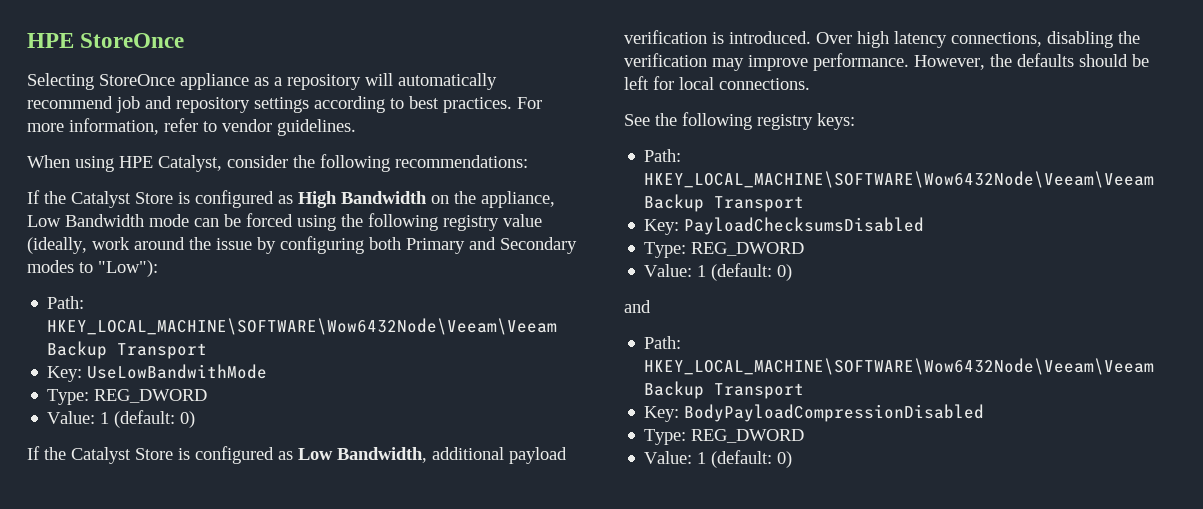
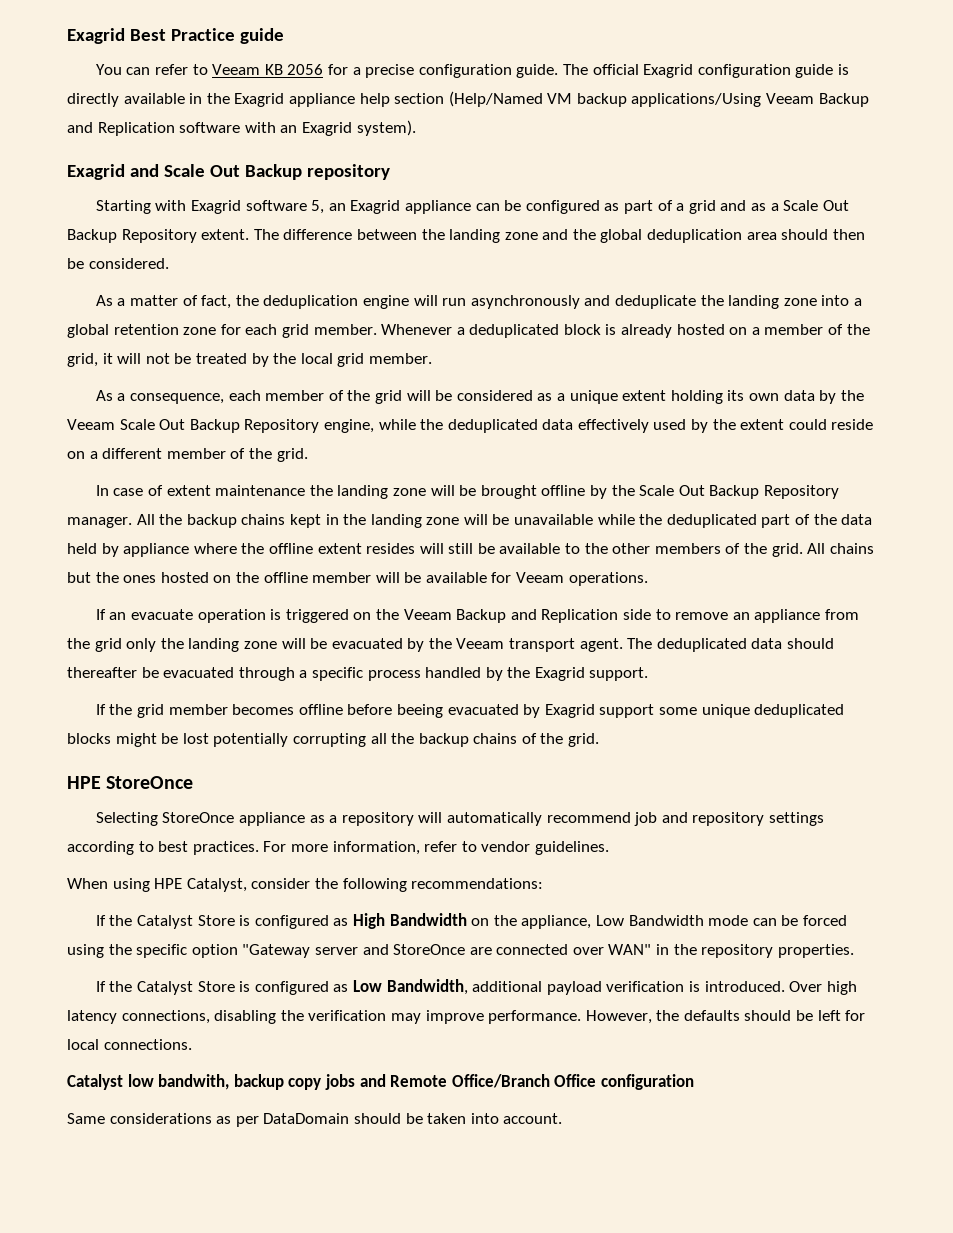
+ Exagrid Best Practice guide
+ You can refer to Veeam KB 2056 for a precise configuration guide. The official Exagrid configuration guide is directly available in the Exagrid appliance help section (Help/Named VM backup applications/Using Veeam Backup and Replication software with an Exagrid system).
+ Exagrid and Scale Out Backup repository
+ Starting with Exagrid software 5, an Exagrid appliance can be configured as part of a grid and as a Scale Out Backup Repository extent. The difference between the landing zone and the global deduplication area should then be considered.
+ As a matter of fact, the deduplication engine will run asynchronously and deduplicate the landing zone into a global retention zone for each grid member. Whenever a deduplicated block is already hosted on a member of the grid, it will not be treated by the local grid member.
+ As a consequence, each member of the grid will be considered as a unique extent holding its own data by the Veeam Scale Out Backup Repository engine, while the deduplicated data effectively used by the extent could reside on a different member of the grid.
+ In case of extent maintenance the landing zone will be brought offline by the Scale Out Backup Repository manager. All the backup chains kept in the landing zone will be unavailable while the deduplicated part of the data held by appliance where the offline extent resides will still be available to the other members of the grid. All chains but the ones hosted on the offline member will be available for Veeam operations.
+ If an evacuate operation is triggered on the Veeam Backup and Replication side to remove an appliance from the grid only the landing zone will be evacuated by the Veeam transport agent. The deduplicated data should thereafter be evacuated through a specific process handled by the Exagrid support.
+ If the grid member becomes offline before beeing evacuated by Exagrid support some unique deduplicated blocks might be lost potentially corrupting all the backup chains of the grid.
- If the Catalyst Store is configured as High Bandwidth on the appliance, Low Bandwidth mode can be forced using the following registry value (ideally, work around the issue by configuring both Primary and Secondary modes to "Low"):
- Path: HKEY_LOCAL_MACHINE\SOFTWARE\Wow6432Node\Veeam\Veeam Backup Transport
- Key: UseLowBandwithMode
- Type: REG_DWORD
- Value: 1 (default: 0)
+ If the Catalyst Store is configured as High Bandwidth on the appliance, Low Bandwidth mode can be forced using the specific option "Gateway server and StoreOnce are connected over WAN" in the repository properties.
- See the following registry keys:
- Path: HKEY_LOCAL_MACHINE\SOFTWARE\Wow6432Node\Veeam\Veeam Backup Transport
- Key: PayloadChecksumsDisabled
- Type: REG_DWORD
- Value: 1 (default: 0)
- and
- Path: HKEY_LOCAL_MACHINE\SOFTWARE\Wow6432Node\Veeam\Veeam Backup Transport
- Key: BodyPayloadCompressionDisabled
- Type: REG_DWORD
- Value: 1 (default: 0)
+ Catalyst low bandwith, backup copy jobs and Remote Office/Branch Office configuration
+ Same considerations as per DataDomain should be taken into account.

